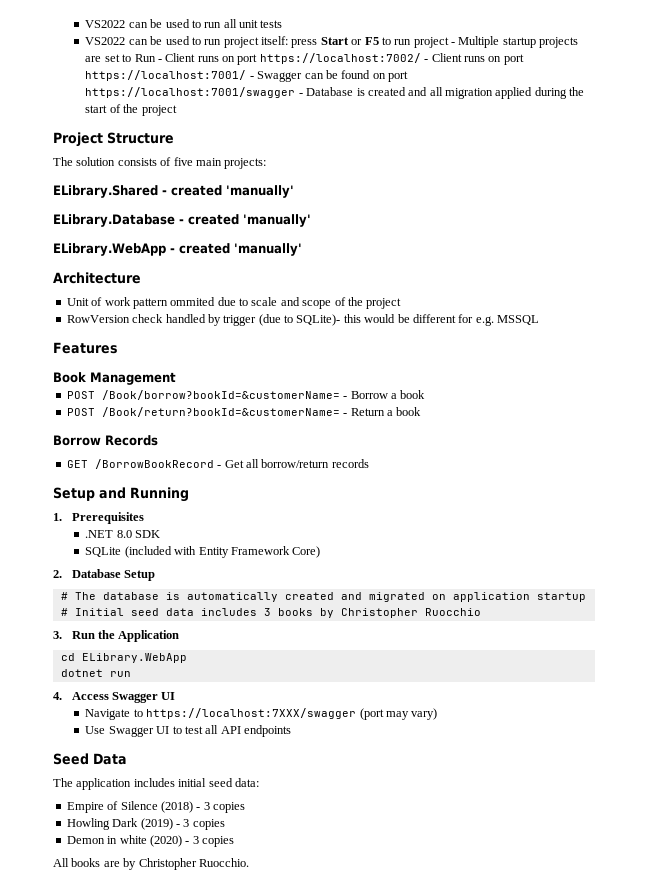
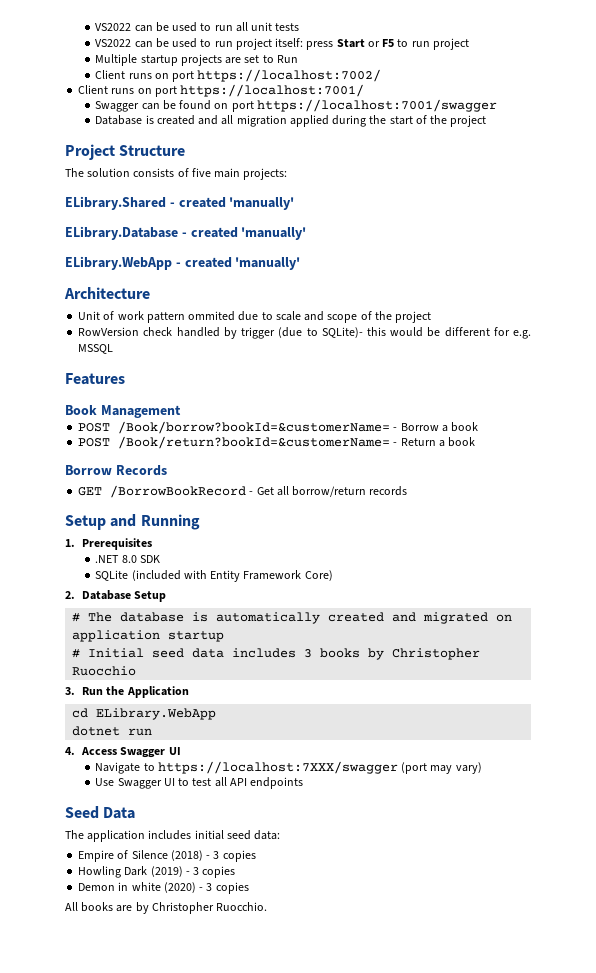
- VS2022 can be used to run project itself: press Start or F5 to run project - Multiple startup projects are set to Run - Client runs on port https://localhost:7002/ - Client runs on port https://localhost:7001/ - Swagger can be found on port https://localhost:7001/swagger - Database is created and all migration applied during the start of the project
+ VS2022 can be used to run project itself: press Start or F5 to run project
+ Multiple startup projects are set to Run
+ Client runs on port https://localhost:7002/
+ Client runs on port https://localhost:7001/
+ Swagger can be found on port https://localhost:7001/swagger
+ Database is created and all migration applied during the start of the project

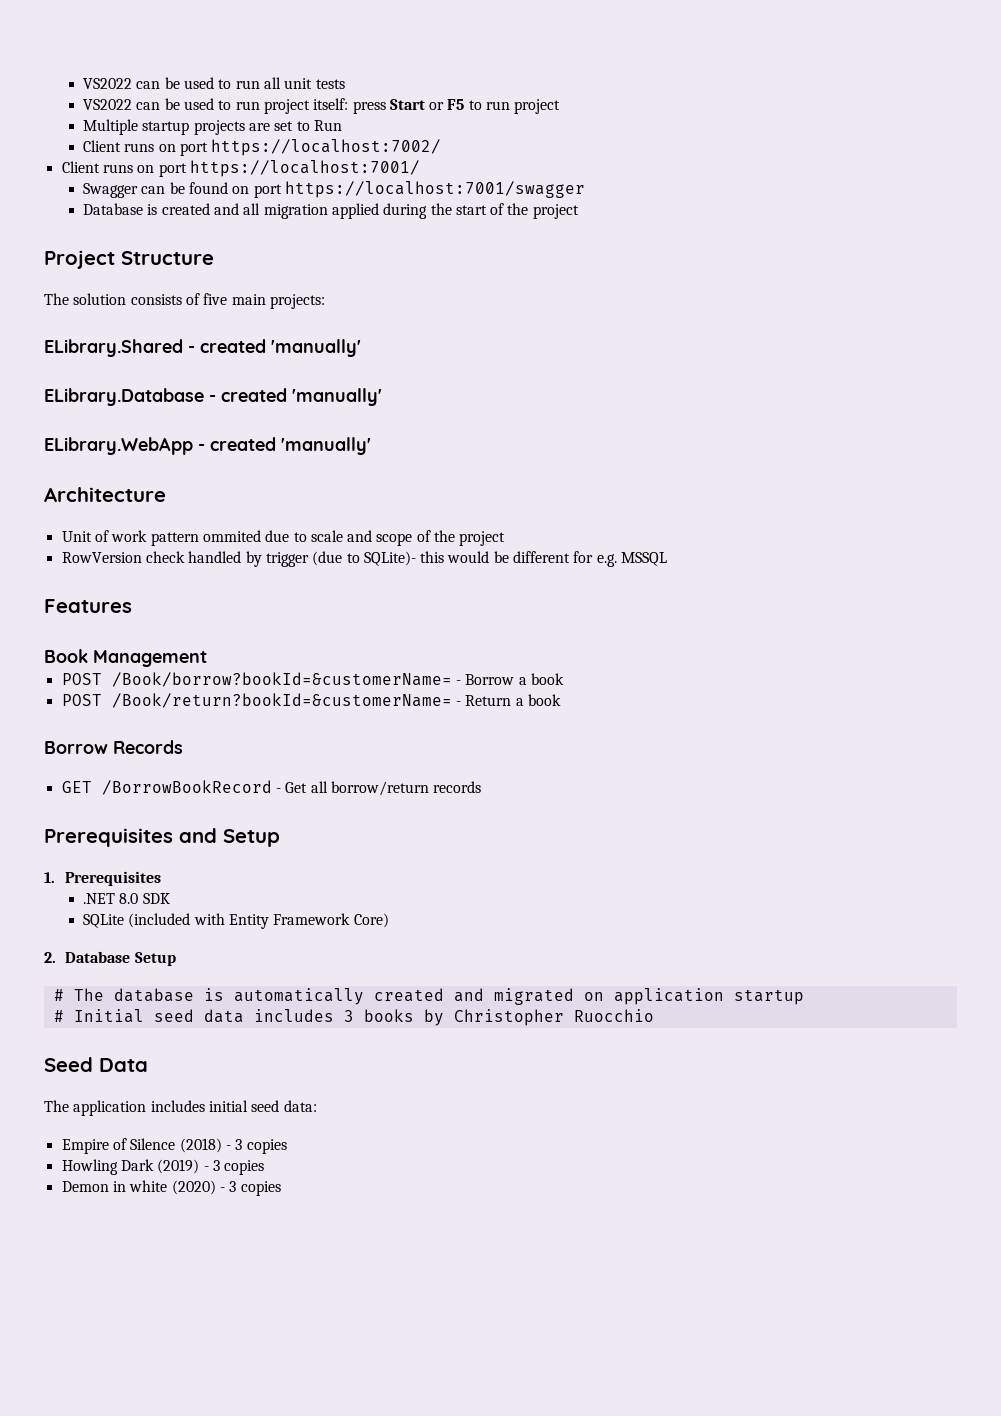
- Setup and Running
+ Prerequisites and Setup
- 3. Run the Application
- cd ELibrary.WebApp
- dotnet run
- 4. Access Swagger UI
- Navigate to https://localhost:7XXX/swagger (port may vary)
- Use Swagger UI to test all API endpoints
- All books are by Christopher Ruocchio.

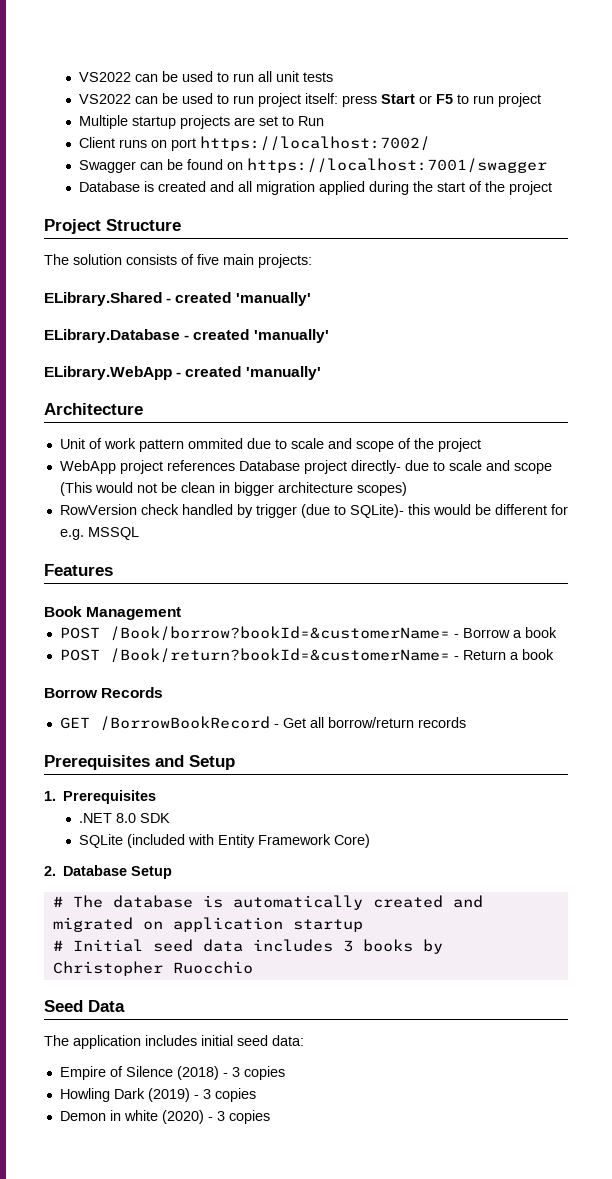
- Client runs on port https://localhost:7001/
- Swagger can be found on port https://localhost:7001/swagger
+ Swagger can be found on https://localhost:7001/swagger
+ WebApp project references Database project directly- due to scale and scope (This would not be clean in bigger architecture scopes)

